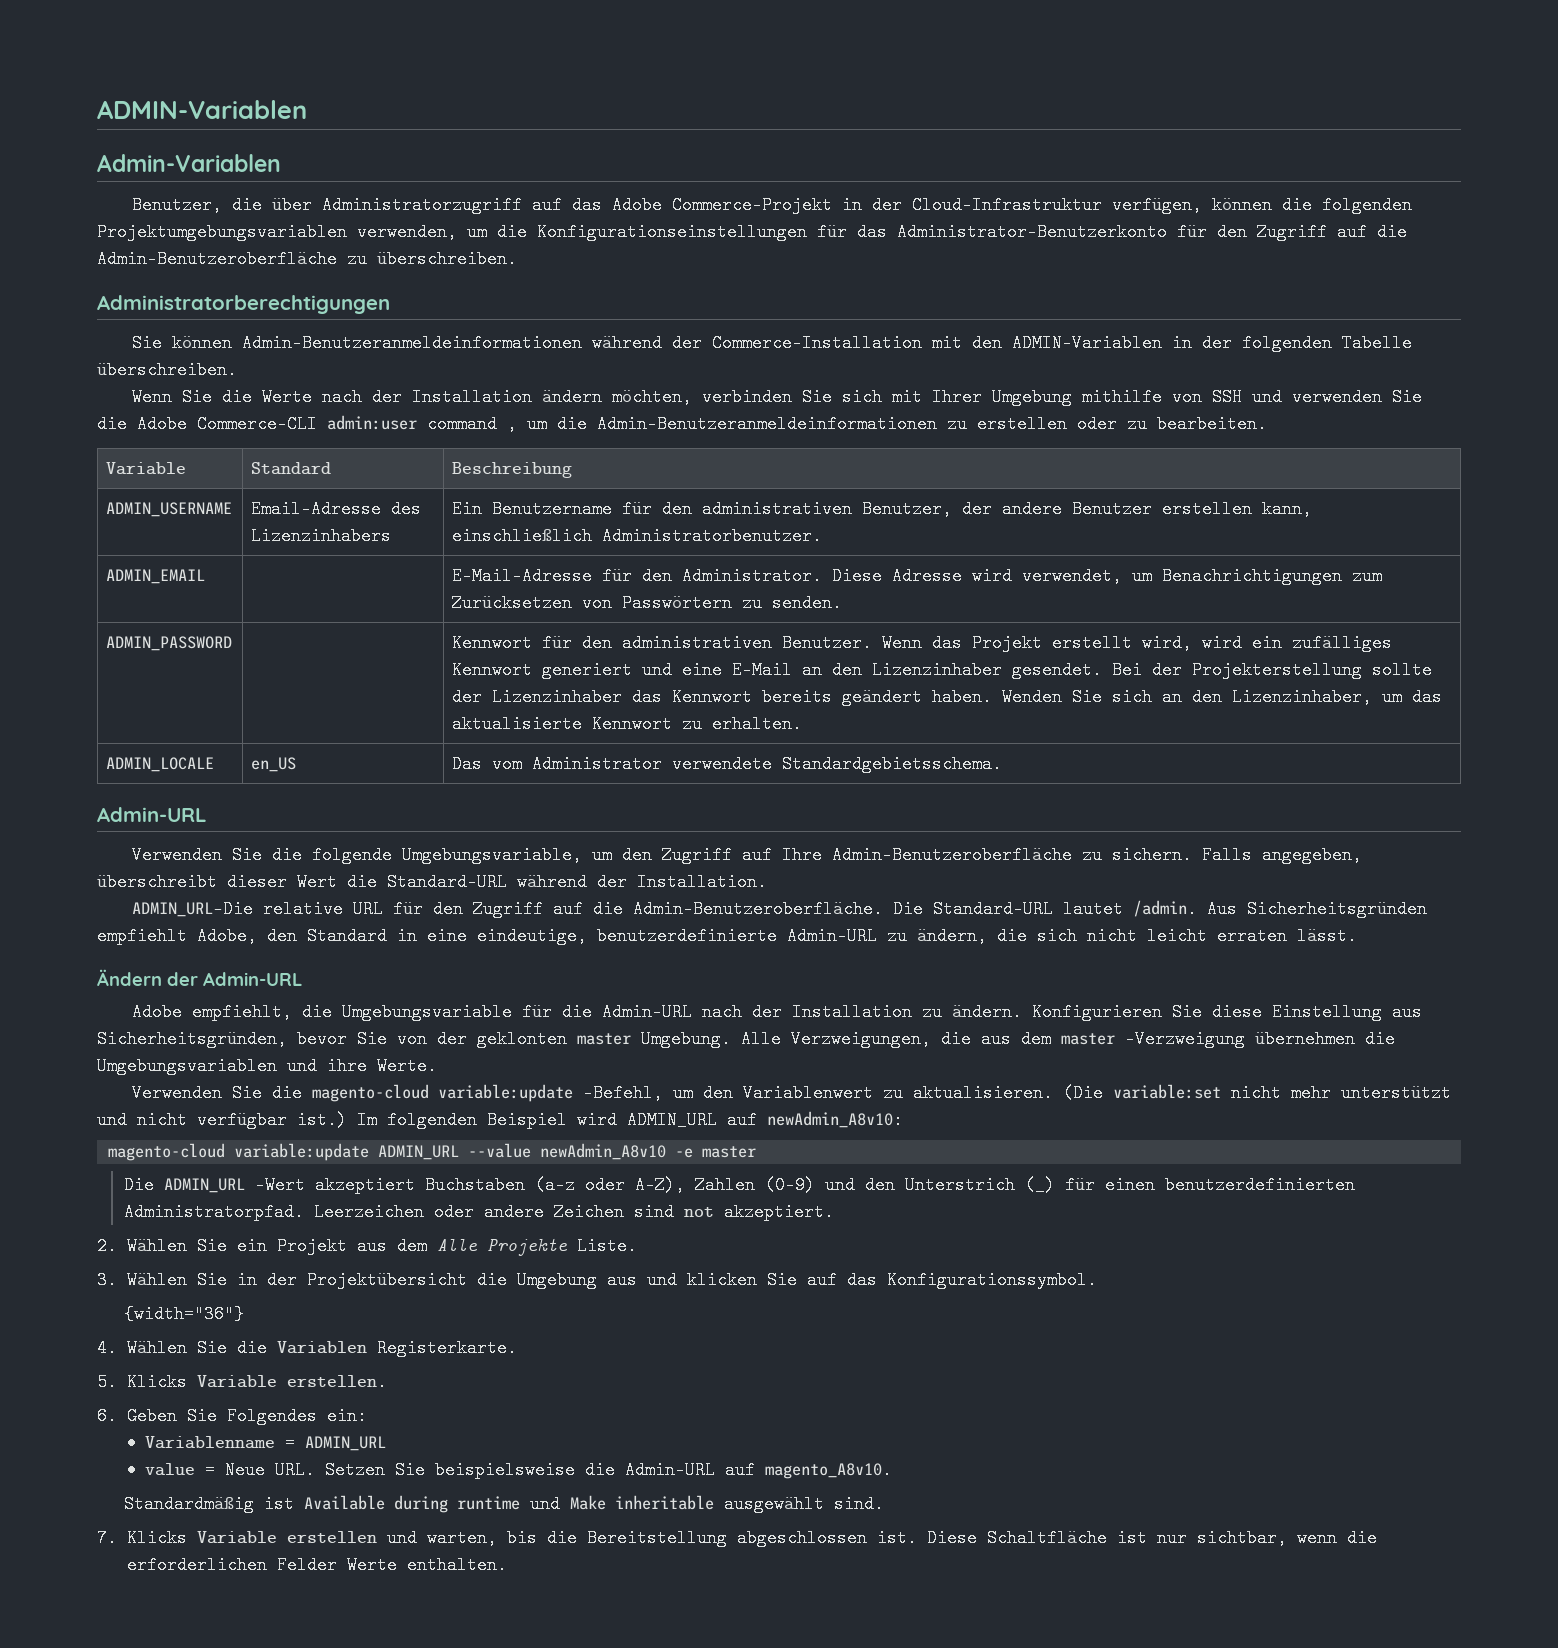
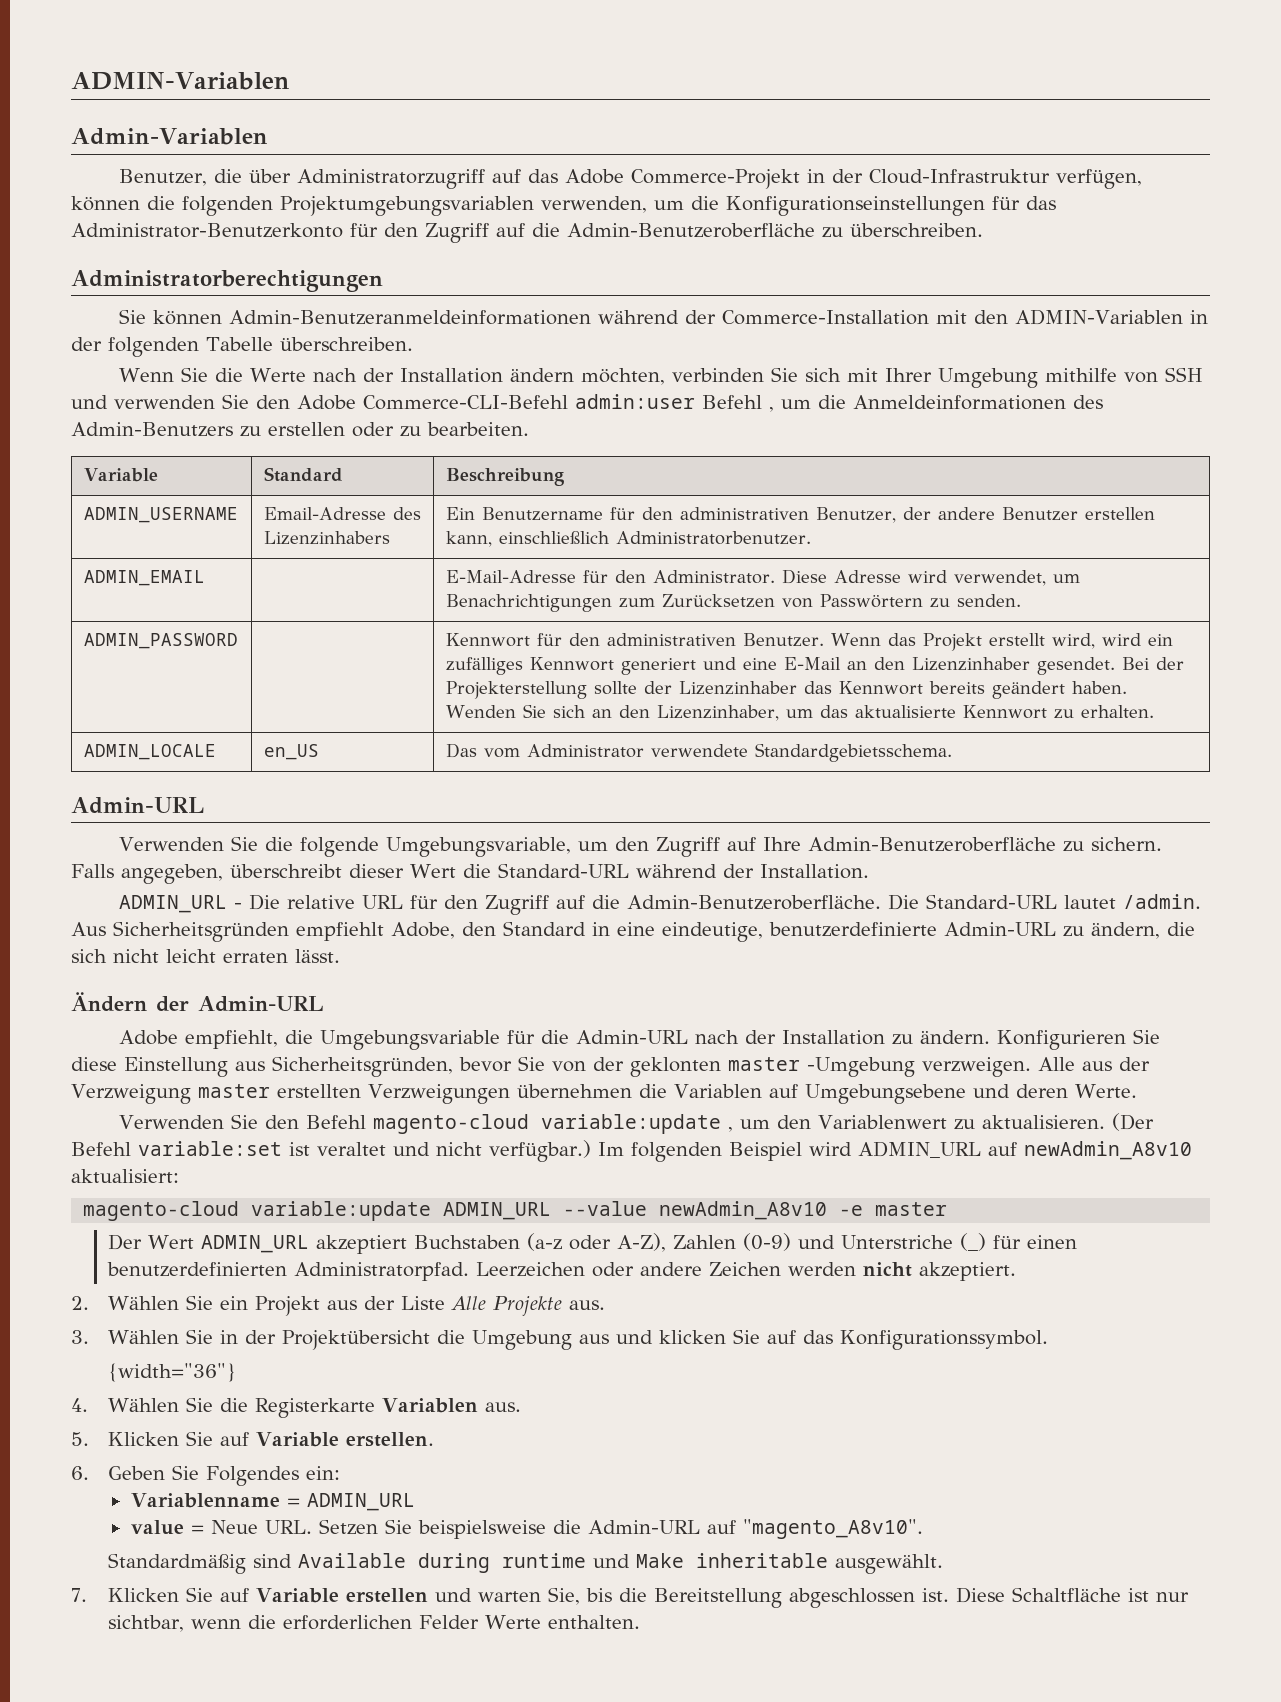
- Wenn Sie die Werte nach der Installation ändern möchten, verbinden Sie sich mit Ihrer Umgebung mithilfe von SSH und verwenden Sie die Adobe Commerce-CLI admin:user command , um die Admin-Benutzeranmeldeinformationen zu erstellen oder zu bearbeiten.
+ Wenn Sie die Werte nach der Installation ändern möchten, verbinden Sie sich mit Ihrer Umgebung mithilfe von SSH und verwenden Sie den Adobe Commerce-CLI-Befehl admin:user Befehl , um die Anmeldeinformationen des Admin-Benutzers zu erstellen oder zu bearbeiten.
- ADMIN_URL—Die relative URL für den Zugriff auf die Admin-Benutzeroberfläche.
+ ADMIN_URL - Die relative URL für den Zugriff auf die Admin-Benutzeroberfläche.
- Konfigurieren Sie diese Einstellung aus Sicherheitsgründen, bevor Sie von der geklonten master Umgebung. Alle Verzweigungen, die aus dem master -Verzweigung übernehmen die Umgebungsvariablen und ihre Werte.
+ Konfigurieren Sie diese Einstellung aus Sicherheitsgründen, bevor Sie von der geklonten master -Umgebung verzweigen. Alle aus der Verzweigung master erstellten Verzweigungen übernehmen die Variablen auf Umgebungsebene und deren Werte.
- Verwenden Sie die magento-cloud variable:update -Befehl, um den Variablenwert zu aktualisieren.
+ Verwenden Sie den Befehl magento-cloud variable:update , um den Variablenwert zu aktualisieren.
- (Die variable:set nicht mehr unterstützt und nicht verfügbar ist.)
+ (Der Befehl variable:set ist veraltet und nicht verfügbar.)
- Im folgenden Beispiel wird ADMIN_URL auf newAdmin_A8v10:
+ Im folgenden Beispiel wird ADMIN_URL auf newAdmin_A8v10 aktualisiert:
- Die ADMIN_URL -Wert akzeptiert Buchstaben (a-z oder A-Z), Zahlen (0-9) und den Unterstrich (_) für einen benutzerdefinierten Administratorpfad.
+ Der Wert ADMIN_URL akzeptiert Buchstaben (a-z oder A-Z), Zahlen (0-9) und Unterstriche (_) für einen benutzerdefinierten Administratorpfad.
- Leerzeichen oder andere Zeichen sind not akzeptiert.
+ Leerzeichen oder andere Zeichen werden nicht akzeptiert.
- 2. Wählen Sie ein Projekt aus dem Alle Projekte Liste.
+ 2. Wählen Sie ein Projekt aus der Liste Alle Projekte aus.
- 4. Wählen Sie die Variablen Registerkarte.
- 5. Klicks Variable erstellen.
+ 4. Wählen Sie die Registerkarte Variablen aus.
+ 5. Klicken Sie auf Variable erstellen.
- value = Neue URL. Setzen Sie beispielsweise die Admin-URL auf magento_A8v10.
+ value = Neue URL. Setzen Sie beispielsweise die Admin-URL auf "magento_A8v10".
- Standardmäßig ist Available during runtime und Make inheritable ausgewählt sind.
+ Standardmäßig sind Available during runtime und Make inheritable ausgewählt.
- 7. Klicks Variable erstellen und warten, bis die Bereitstellung abgeschlossen ist.
+ 7. Klicken Sie auf Variable erstellen und warten Sie, bis die Bereitstellung abgeschlossen ist.

